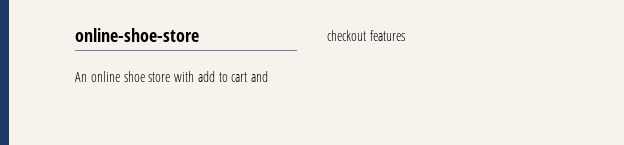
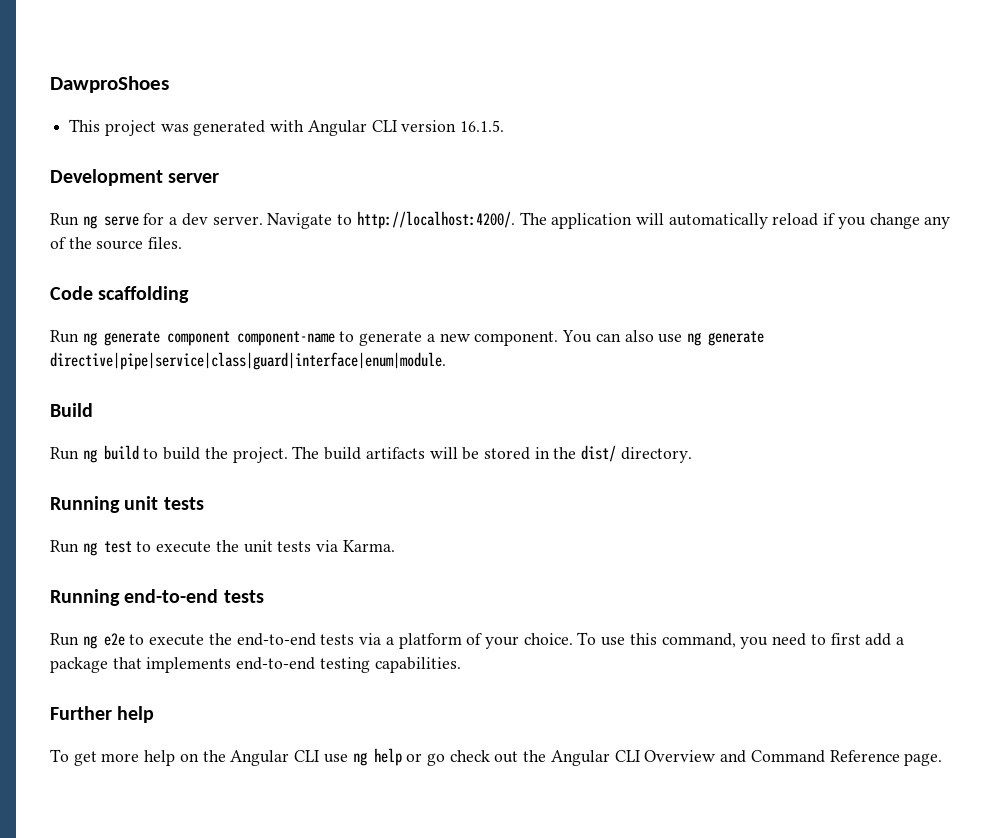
- online-shoe-store
- An online shoe store with add to cart and checkout features
+ DawproShoes
+ This project was generated with Angular CLI version 16.1.5.
+ Development server
+ Run ng serve for a dev server. Navigate to http://localhost:4200/. The application will automatically reload if you change any of the source files.
+ Code scaffolding
+ Run ng generate component component-name to generate a new component. You can also use ng generate directive|pipe|service|class|guard|interface|enum|module.
+ Build
+ Run ng build to build the project. The build artifacts will be stored in the dist/ directory.
+ Running unit tests
+ Run ng test to execute the unit tests via Karma.
+ Running end-to-end tests
+ Run ng e2e to execute the end-to-end tests via a platform of your choice. To use this command, you need to first add a package that implements end-to-end testing capabilities.
+ Further help
+ To get more help on the Angular CLI use ng help or go check out the Angular CLI Overview and Command Reference page.

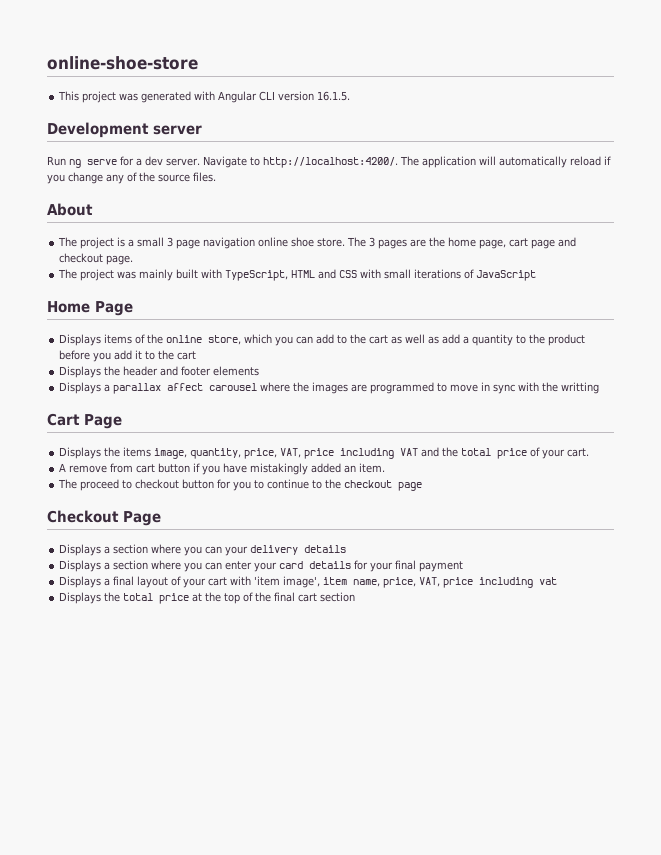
- DawproShoes
+ online-shoe-store
- Code scaffolding
- Run ng generate component component-name to generate a new component. You can also use ng generate directive|pipe|service|class|guard|interface|enum|module.
- Build
- Run ng build to build the project. The build artifacts will be stored in the dist/ directory.
- Running unit tests
- Run ng test to execute the unit tests via Karma.
- Running end-to-end tests
- Run ng e2e to execute the end-to-end tests via a platform of your choice. To use this command, you need to first add a package that implements end-to-end testing capabilities.
- Further help
- To get more help on the Angular CLI use ng help or go check out the Angular CLI Overview and Command Reference page.
+ About
+ The project is a small 3 page navigation online shoe store. The 3 pages are the home page, cart page and checkout page.
+ The project was mainly built with TypeScript, HTML and CSS with small iterations of JavaScript
+ Home Page
+ Displays items of the online store, which you can add to the cart as well as add a quantity to the product before you add it to the cart
+ Displays the header and footer elements
+ Displays a parallax affect carousel where the images are programmed to move in sync with the writting
+ Cart Page
+ Displays the items image, quantity, price, VAT, price including VAT and the total price of your cart.
+ A remove from cart button if you have mistakingly added an item.
+ The proceed to checkout button for you to continue to the checkout page
+ Checkout Page
+ Displays a section where you can your delivery details
+ Displays a section where you can enter your card details for your final payment
+ Displays a final layout of your cart with 'item image', item name, price, VAT, price including vat
+ Displays the total price at the top of the final cart section

